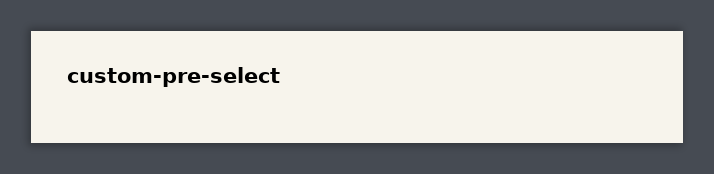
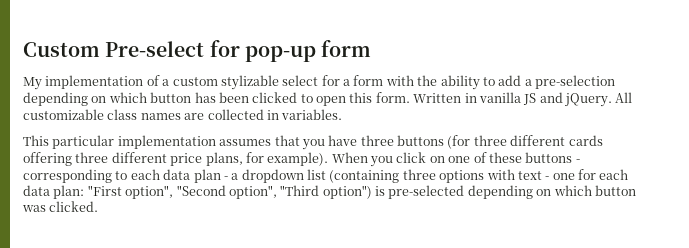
- custom-pre-select
+ Custom Pre-select for pop-up form
+ My implementation of a custom stylizable select for a form with the ability to add a pre-selection depending on which button has been clicked to open this form. Written in vanilla JS and jQuery. All customizable class names are collected in variables.
+ This particular implementation assumes that you have three buttons (for three different cards offering three different price plans, for example). When you click on one of these buttons - corresponding to each data plan - a dropdown list (containing three options with text - one for each data plan: "First option", "Second option", "Third option") is pre-selected depending on which button was clicked.

